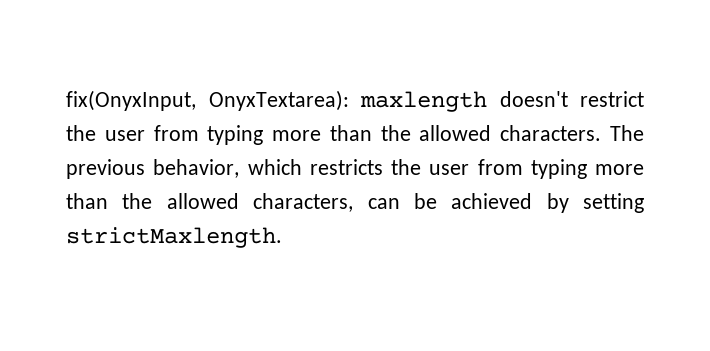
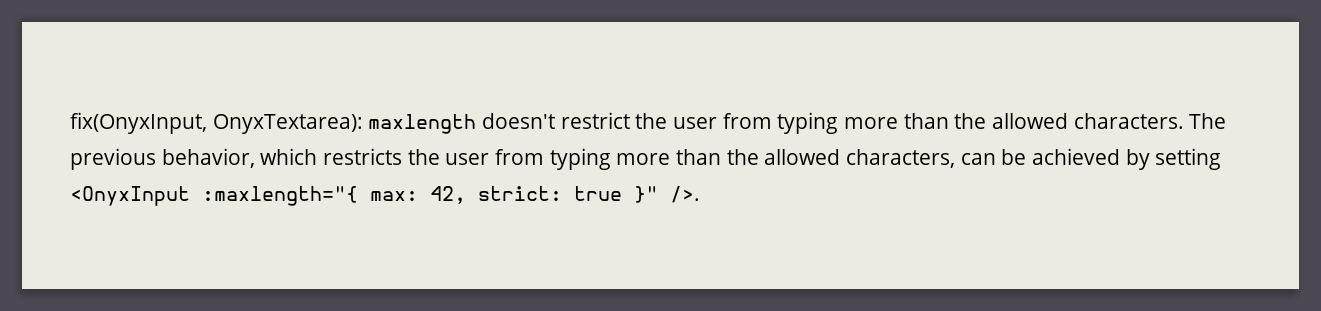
- The previous behavior, which restricts the user from typing more than the allowed characters, can be achieved by setting strictMaxlength.
+ The previous behavior, which restricts the user from typing more than the allowed characters, can be achieved by setting <OnyxInput :maxlength="{ max: 42, strict: true }" />.

